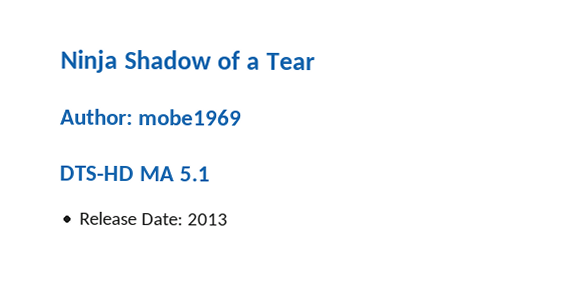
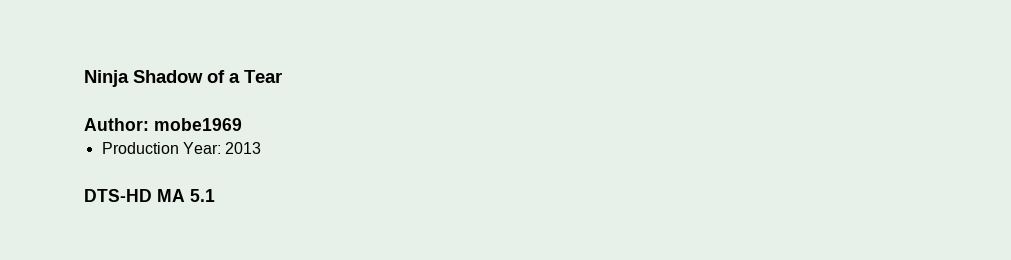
+ Production Year: 2013
- Release Date: 2013

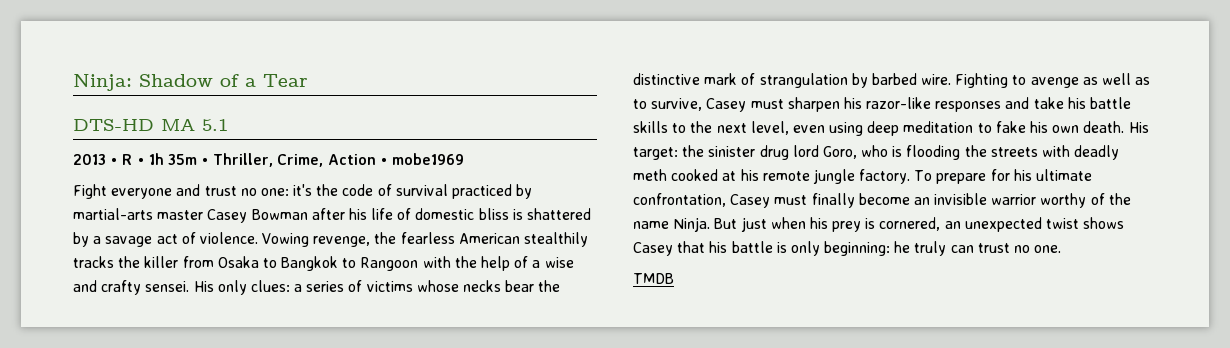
- Ninja Shadow of a Tear
+ Ninja: Shadow of a Tear
- Author: mobe1969
- Production Year: 2013
  DTS-HD MA 5.1
+ 2013 • R • 1h 35m • Thriller, Crime, Action • mobe1969
+ Fight everyone and trust no one: it's the code of survival practiced by martial-arts master Casey Bowman after his life of domestic bliss is shattered by a savage act of violence. Vowing revenge, the fearless American stealthily tracks the killer from Osaka to Bangkok to Rangoon with the help of a wise and crafty sensei. His only clues: a series of victims whose necks bear the distinctive mark of strangulation by barbed wire. Fighting to avenge as well as to survive, Casey must sharpen his razor-like responses and take his battle skills to the next level, even using deep meditation to fake his own death. His target: the sinister drug lord Goro, who is flooding the streets with deadly meth cooked at his remote jungle factory. To prepare for his ultimate confrontation, Casey must finally become an invisible warrior worthy of the name Ninja. But just when his prey is cornered, an unexpected twist shows Casey that his battle is only beginning: he truly can trust no one.
+ TMDB

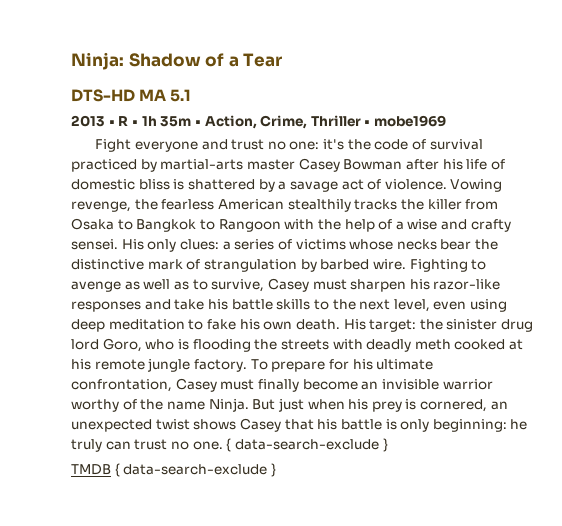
- 2013 • R • 1h 35m • Thriller, Crime, Action • mobe1969
+ 2013 • R • 1h 35m • Action, Crime, Thriller • mobe1969
- But just when his prey is cornered, an unexpected twist shows Casey that his battle is only beginning: he truly can trust no one.
- TMDB
+ But just when his prey is cornered, an unexpected twist shows Casey that his battle is only beginning: he truly can trust no one. { data-search-exclude }
+ TMDB { data-search-exclude }

